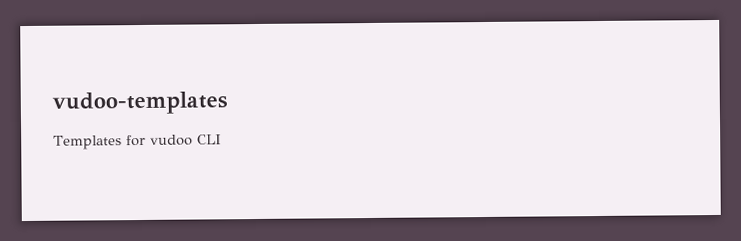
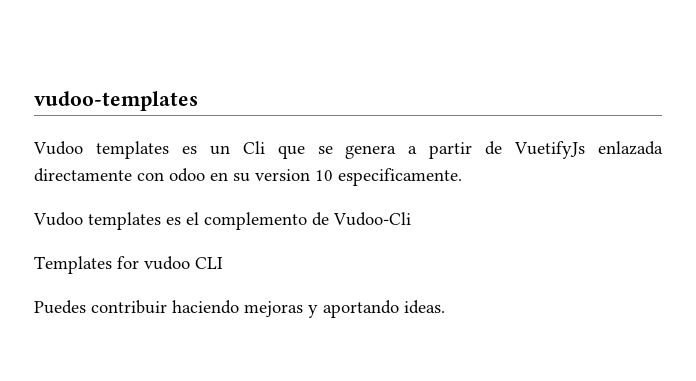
+ Vudoo templates es un Cli que se genera a partir de VuetifyJs enlazada directamente con odoo en su version 10 especificamente.
+ Vudoo templates es el complemento de Vudoo-Cli
  Templates for vudoo CLI
+ Puedes contribuir haciendo mejoras y aportando ideas.

